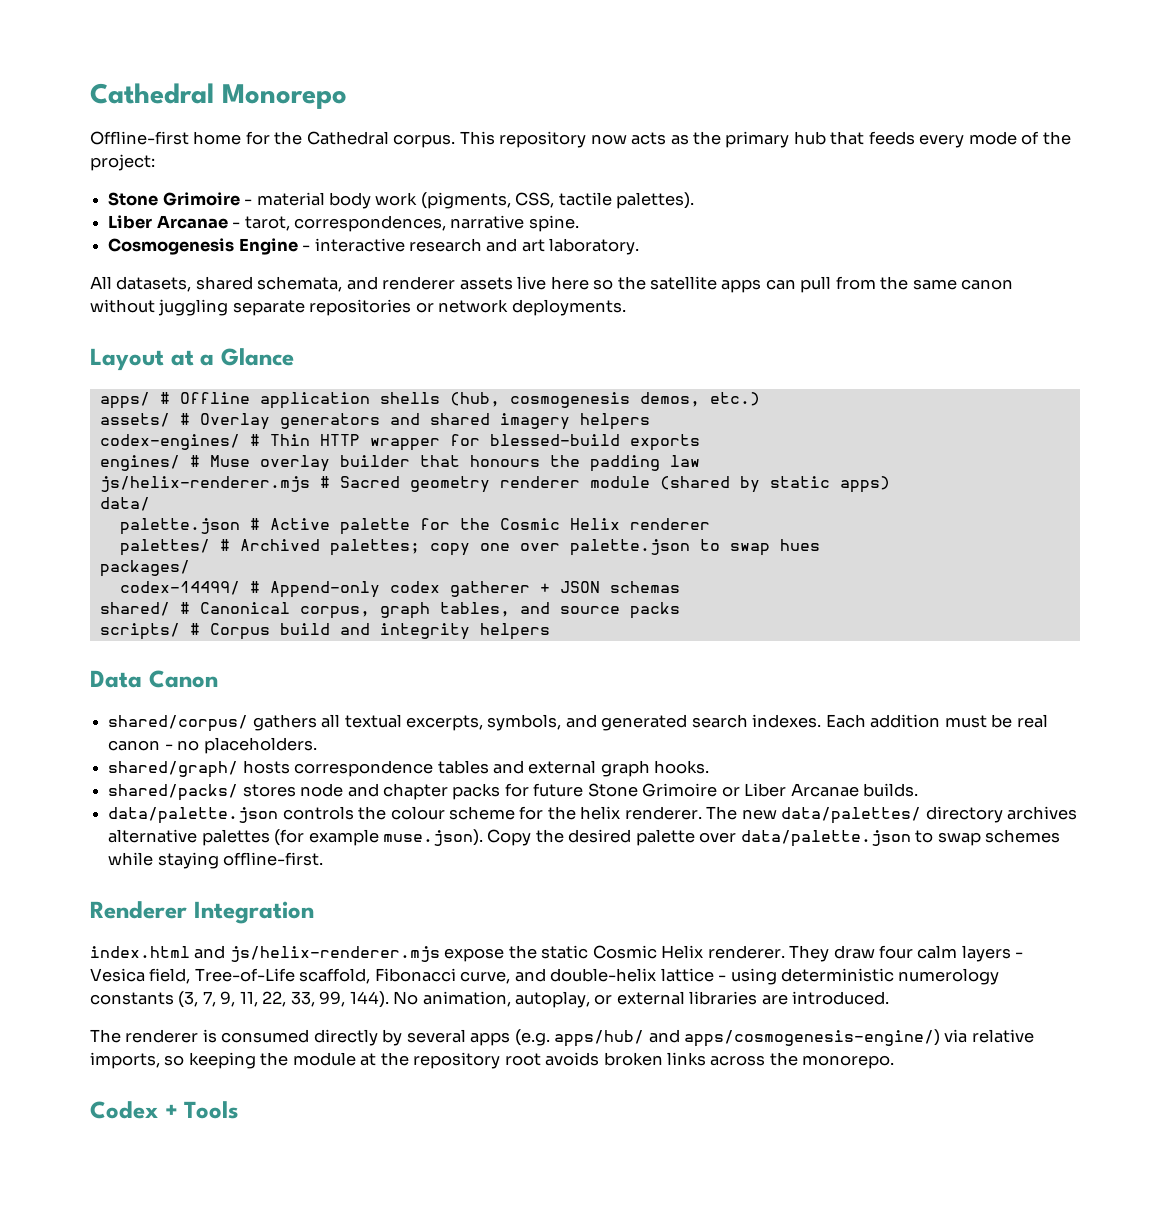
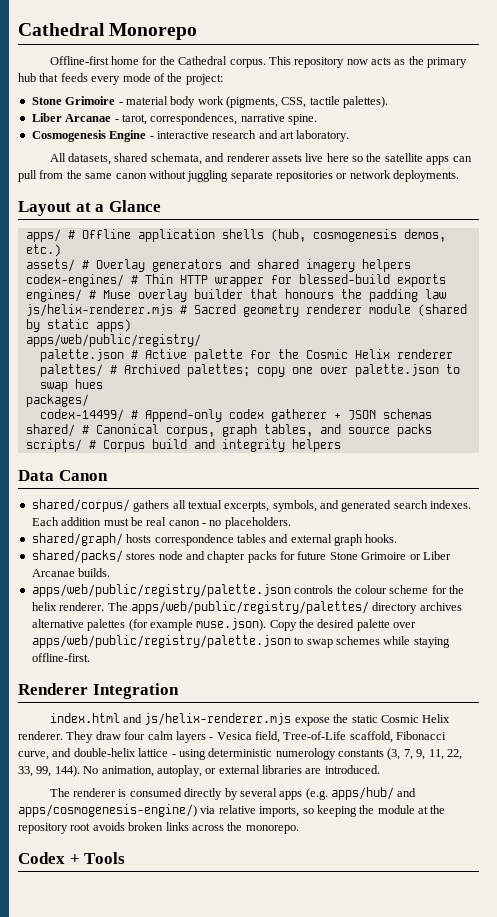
- data/
+ apps/web/public/registry/
- data/palette.json controls the colour scheme for the helix renderer.
+ apps/web/public/registry/palette.json controls the colour scheme for the helix renderer.
- The new data/palettes/ directory archives alternative palettes (for example muse.json). Copy the desired palette over data/palette.json to swap schemes while staying offline-first.
+ The apps/web/public/registry/palettes/ directory archives alternative palettes (for example muse.json). Copy the desired palette over apps/web/public/registry/palette.json to swap schemes while staying offline-first.

